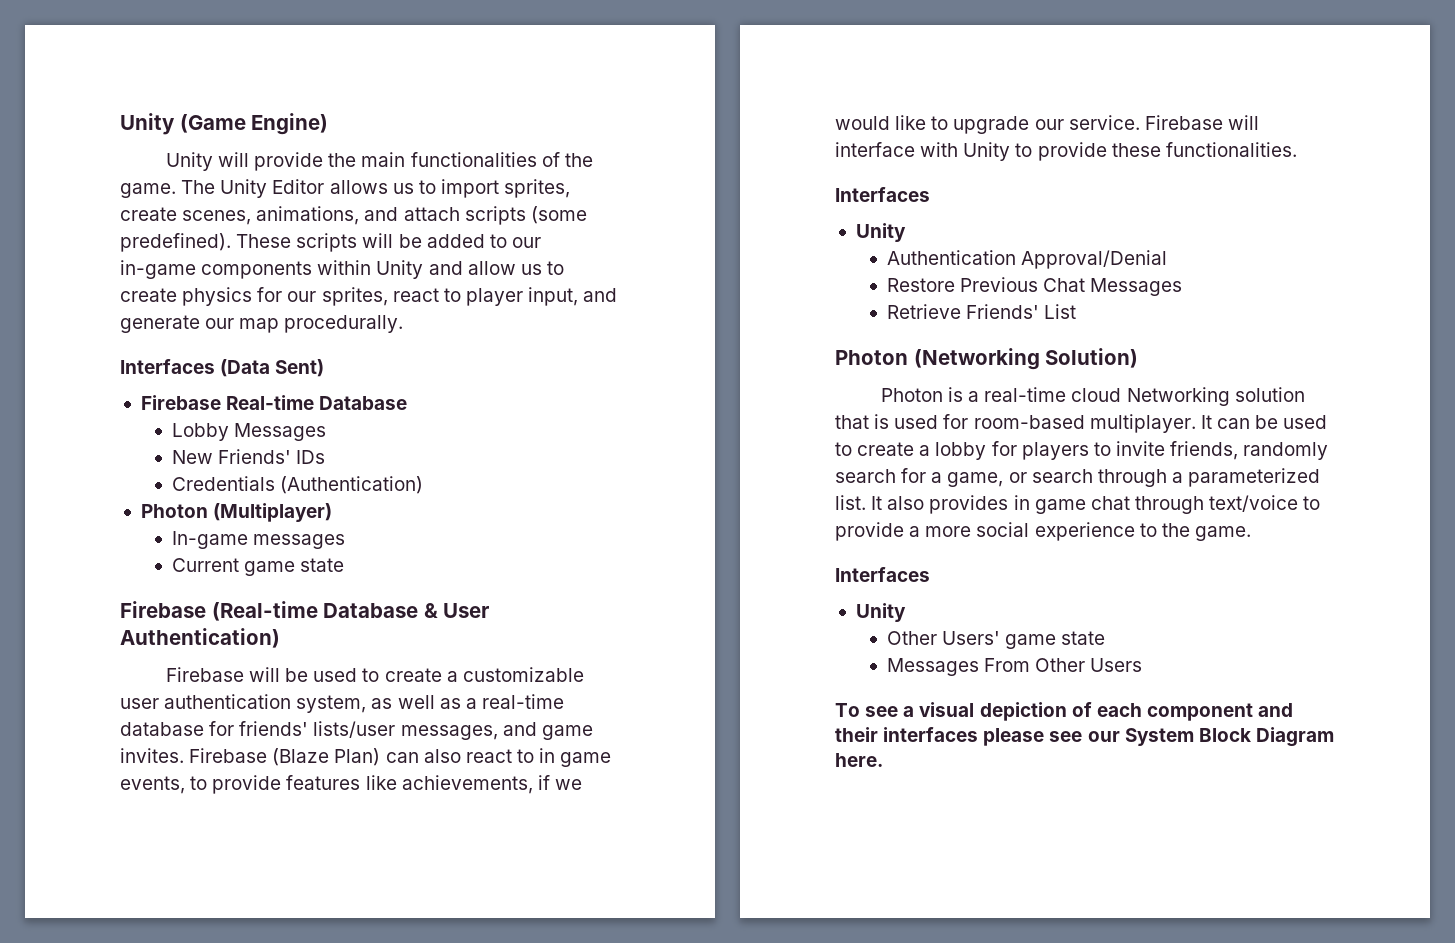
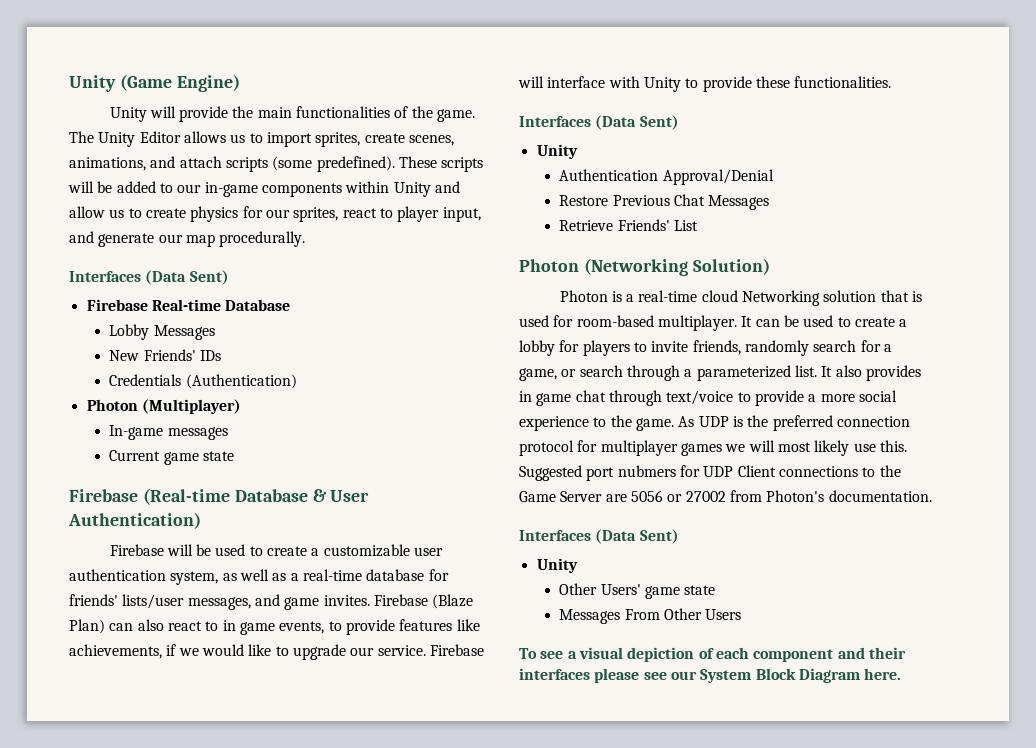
  Firebase will interface with Unity to provide these functionalities.
- Interfaces
+ Interfaces (Data Sent)
- It also provides in game chat through text/voice to provide a more social experience to the game.
- Interfaces
+ It also provides in game chat through text/voice to provide a more social experience to the game. As UDP is the preferred connection protocol for multiplayer games we will most likely use this. Suggested port nubmers for UDP Client connections to the Game Server are 5056 or 27002 from Photon's documentation.
+ Interfaces (Data Sent)

